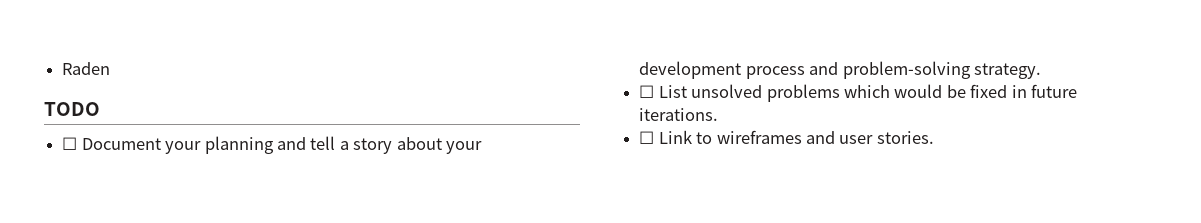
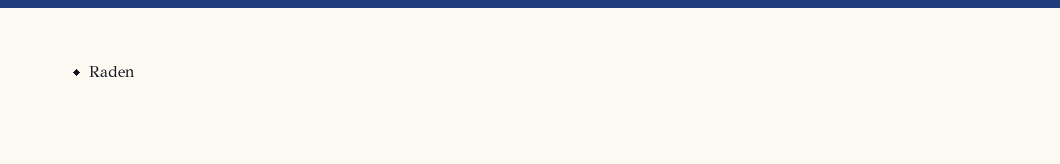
- TODO
- ☐ Document your planning and tell a story about your development process and problem-solving strategy.
- ☐ List unsolved problems which would be fixed in future iterations.
- ☐ Link to wireframes and user stories.

